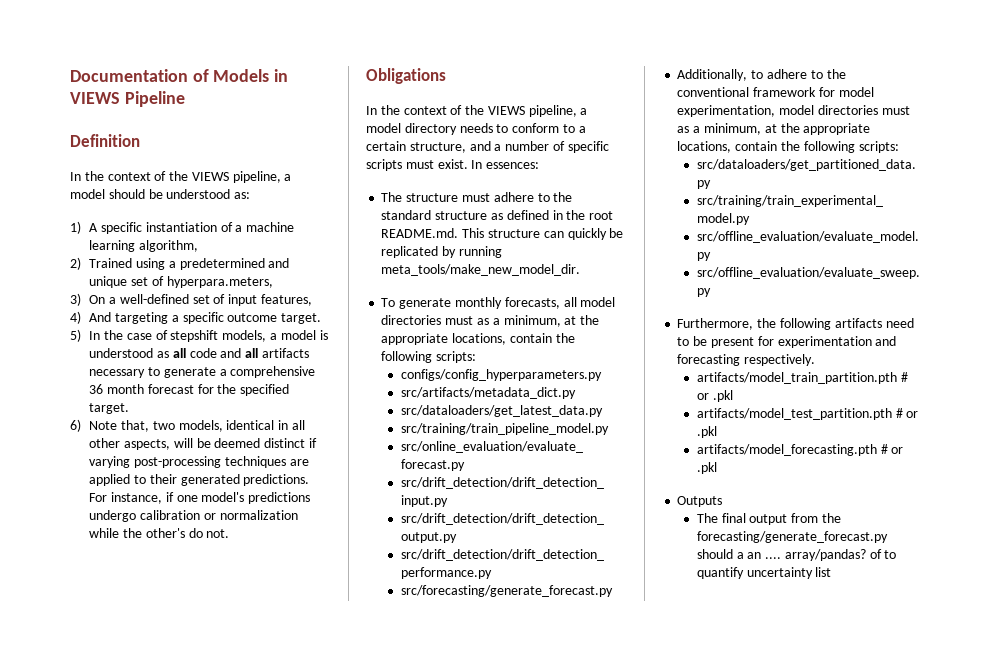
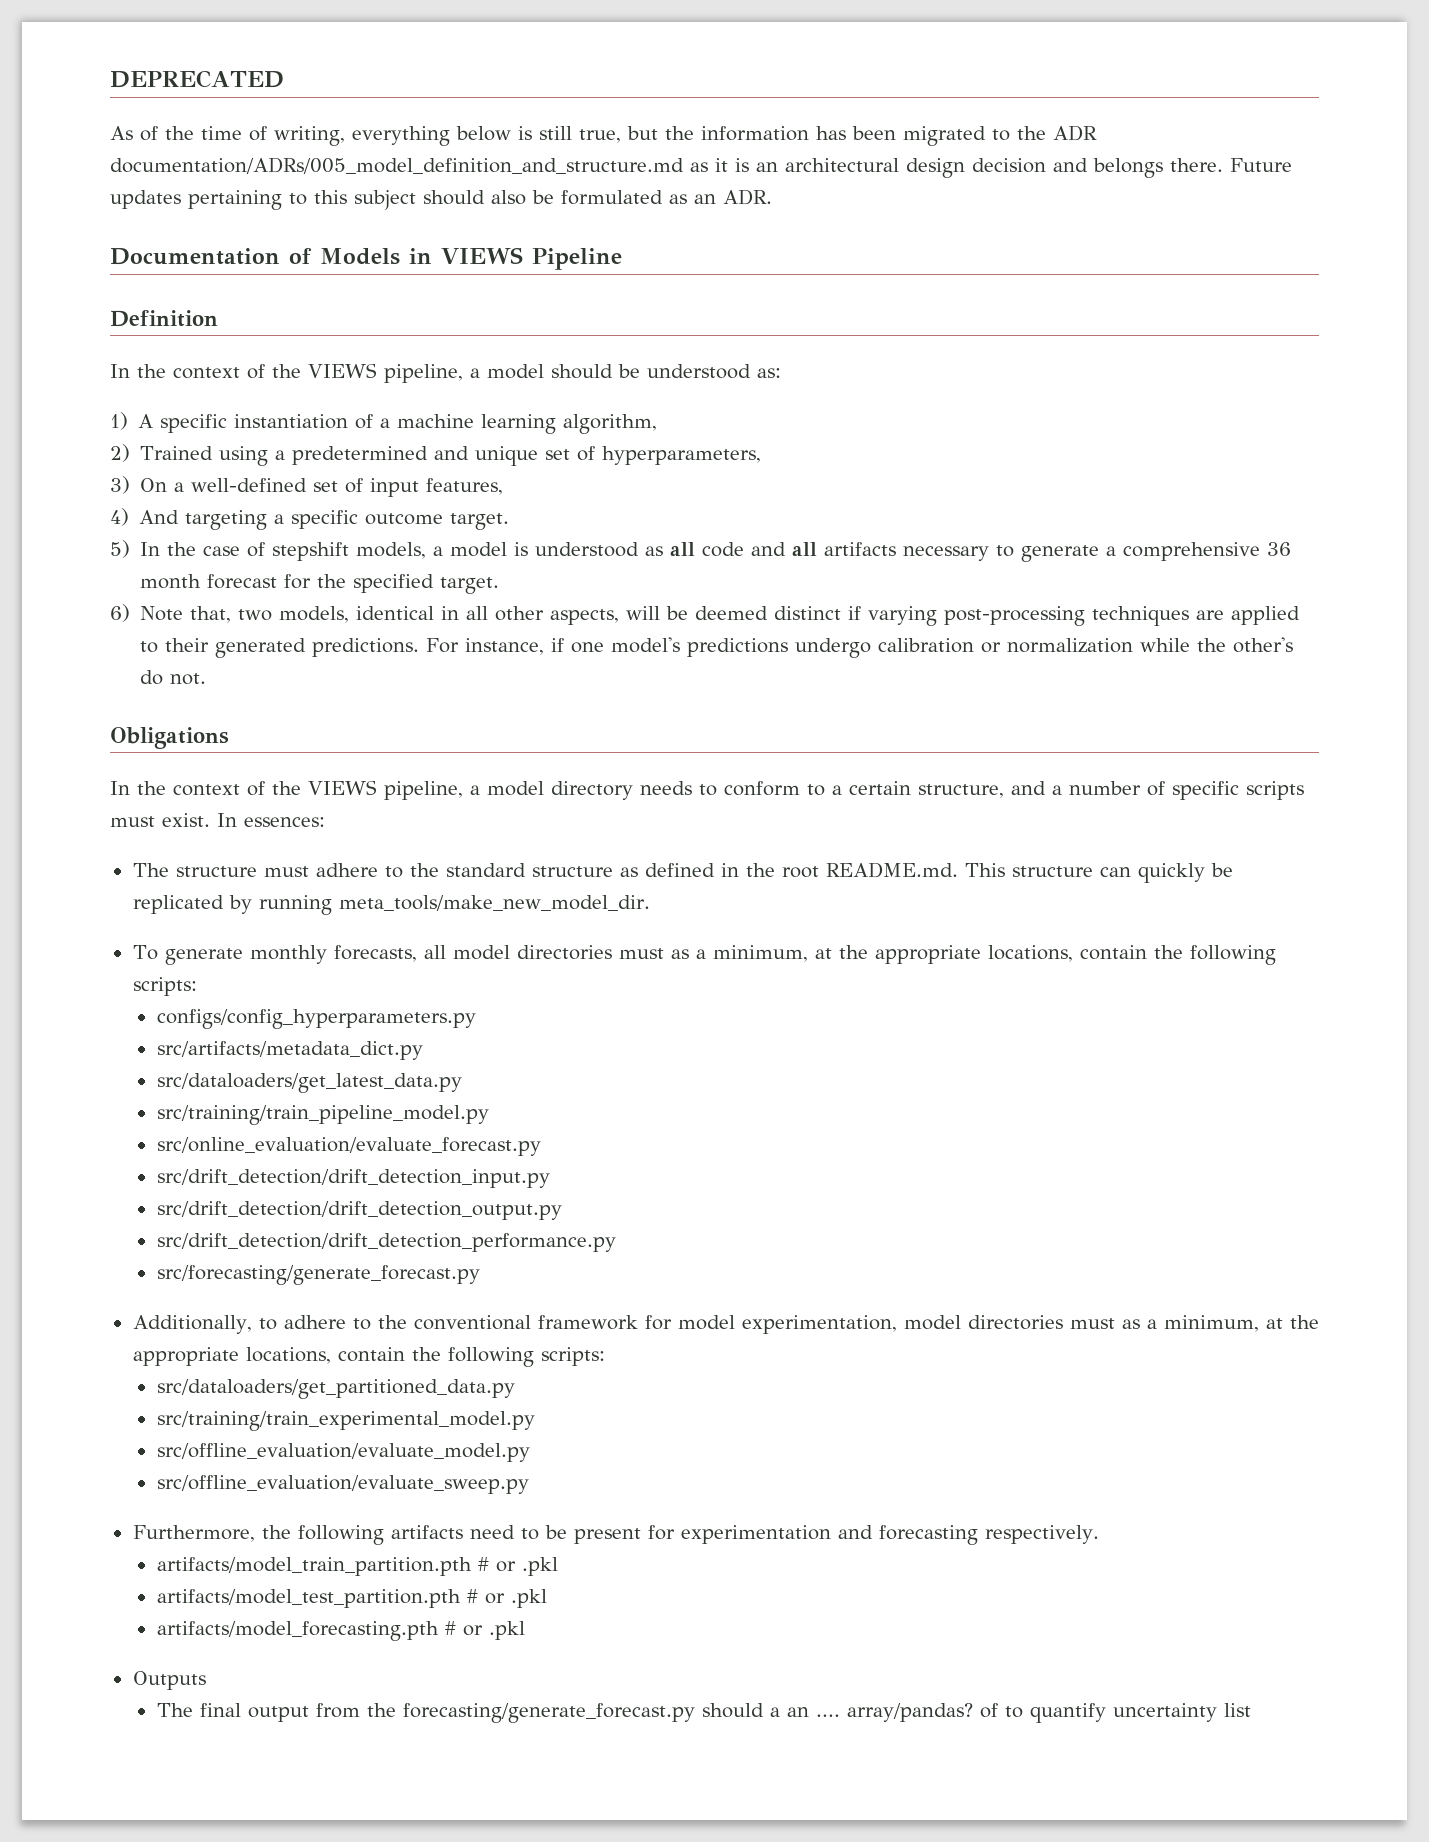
+ DEPRECATED
+ As of the time of writing, everything below is still true, but the information has been migrated to the ADR documentation/ADRs/005_model_definition_and_structure.md as it is an architectural design decision and belongs there. Future updates pertaining to this subject should also be formulated as an ADR.
- 2) Trained using a predetermined and unique set of hyperpara.meters,
+ 2) Trained using a predetermined and unique set of hyperparameters,

